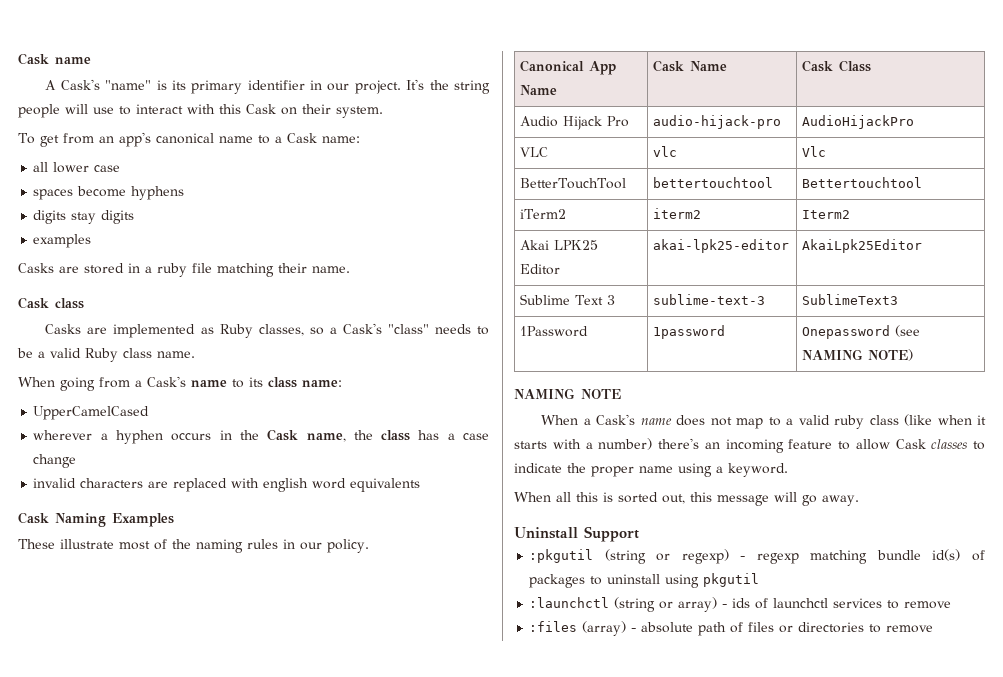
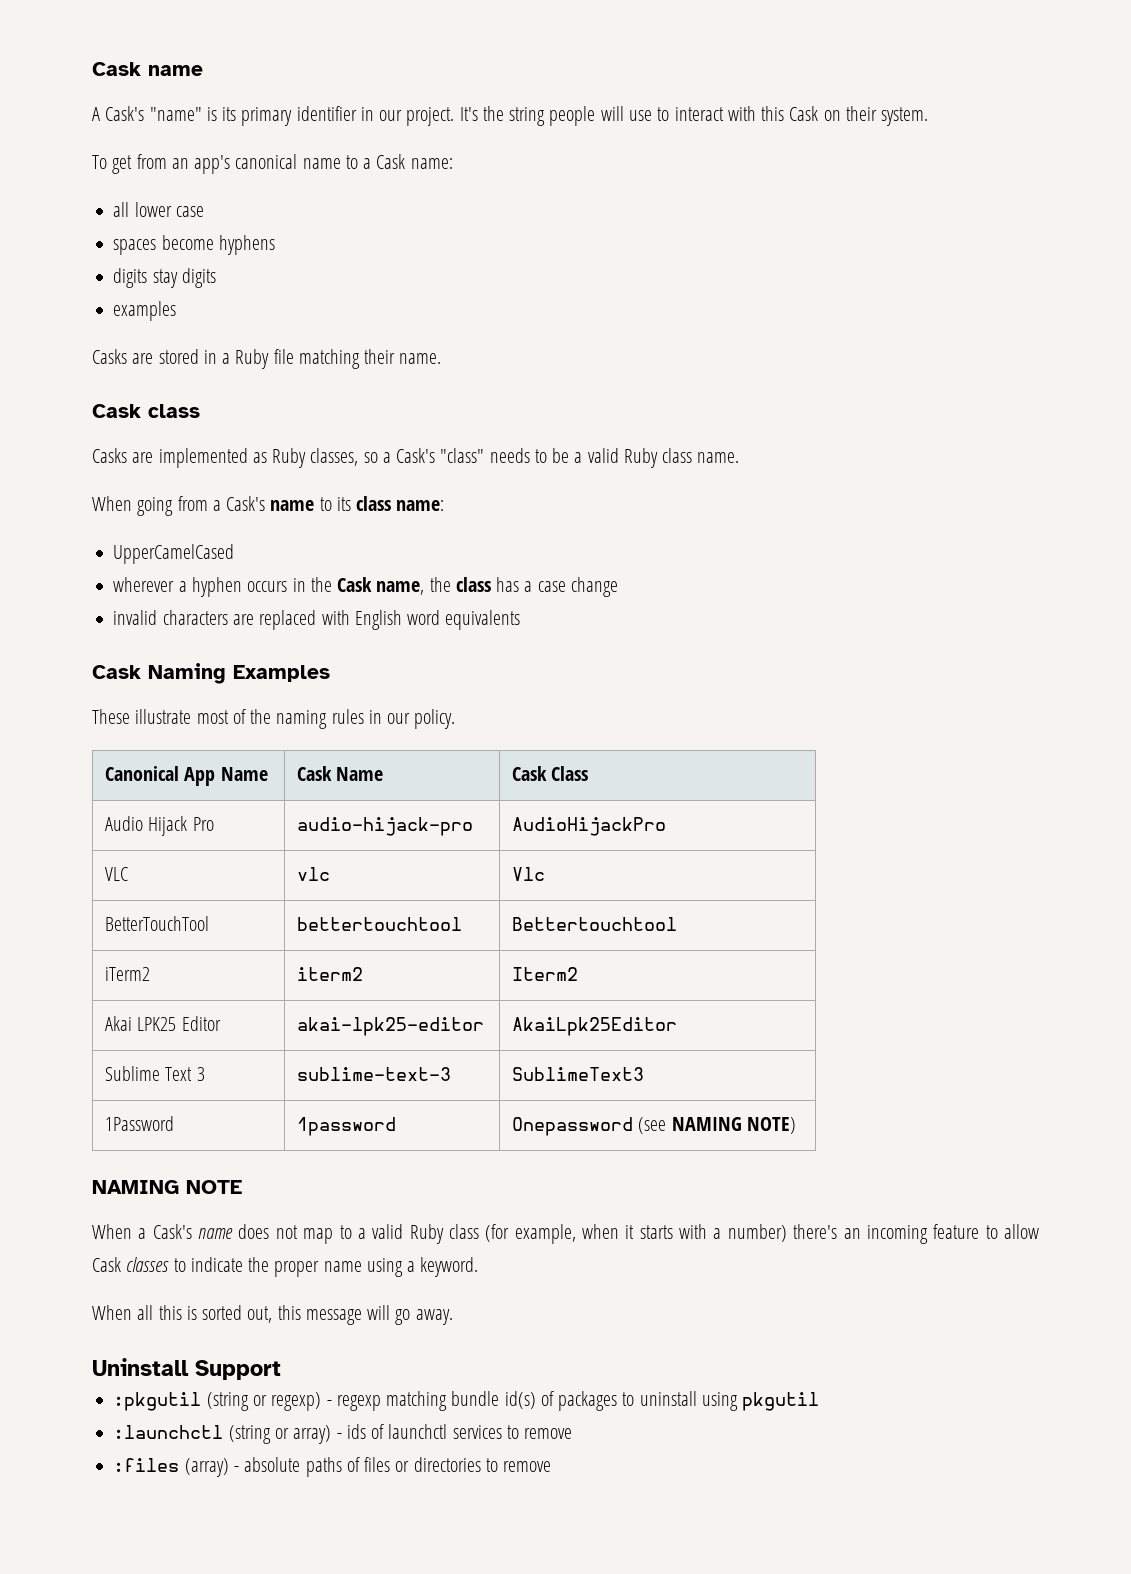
- Casks are stored in a ruby file matching their name.
+ Casks are stored in a Ruby file matching their name.
- invalid characters are replaced with english word equivalents
+ invalid characters are replaced with English word equivalents
- When a Cask's name does not map to a valid ruby class (like when it starts with a number) there's an incoming feature to allow Cask classes to indicate the proper name using a keyword.
+ When a Cask's name does not map to a valid Ruby class (for example, when it starts with a number) there's an incoming feature to allow Cask classes to indicate the proper name using a keyword.
- :files (array) - absolute path of files or directories to remove
+ :files (array) - absolute paths of files or directories to remove

